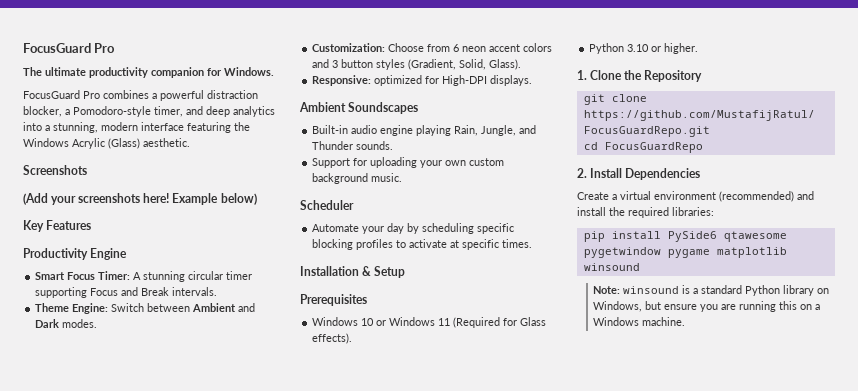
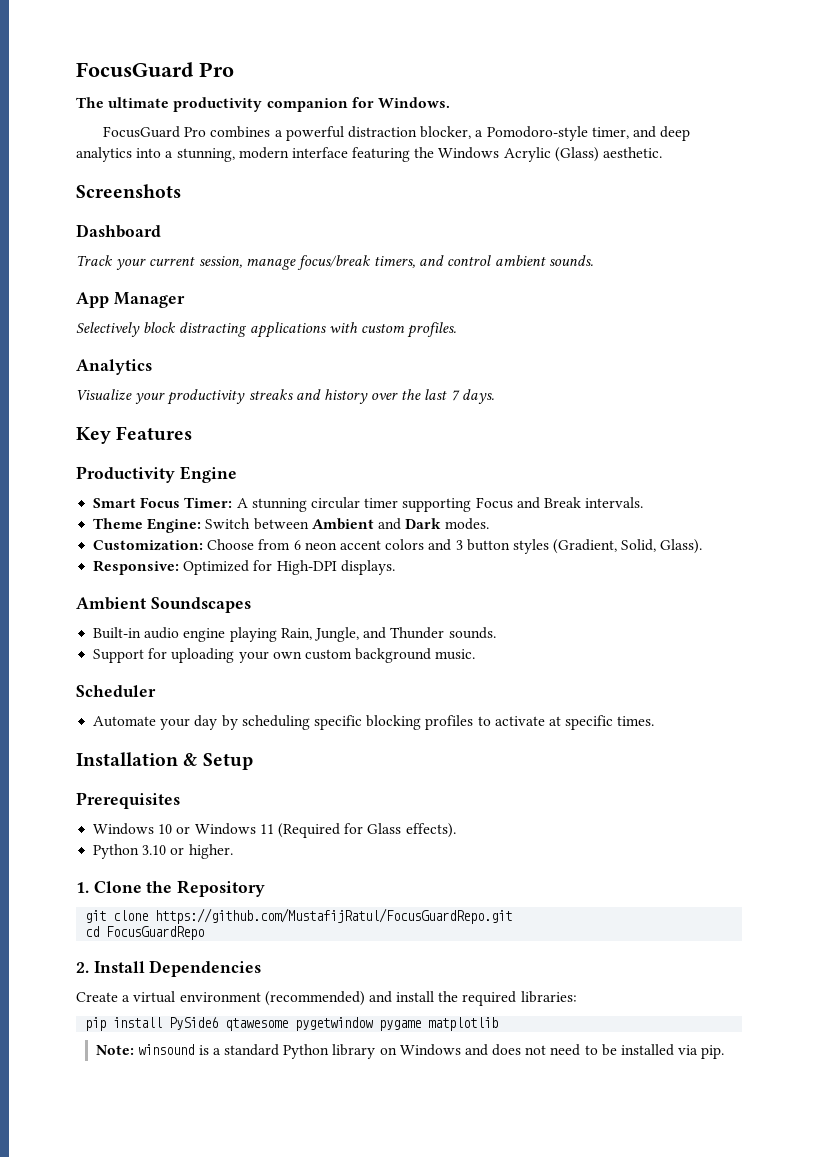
- (Add your screenshots here! Example below)
+ Dashboard
+ Track your current session, manage focus/break timers, and control ambient sounds.
+ App Manager
+ Selectively block distracting applications with custom profiles.
+ Analytics
+ Visualize your productivity streaks and history over the last 7 days.
- Responsive: optimized for High-DPI displays.
+ Responsive: Optimized for High-DPI displays.
- pip install PySide6 qtawesome pygetwindow pygame matplotlib winsound
+ pip install PySide6 qtawesome pygetwindow pygame matplotlib
- Note: winsound is a standard Python library on Windows, but ensure you are running this on a Windows machine.
+ Note: winsound is a standard Python library on Windows and does not need to be installed via pip.

